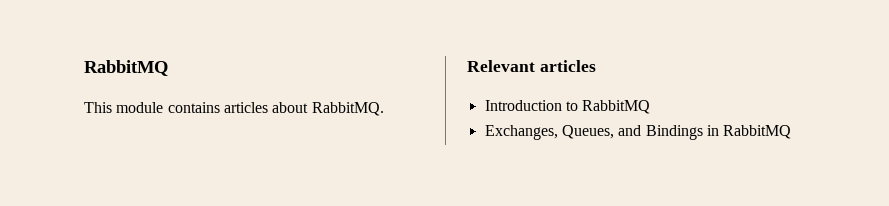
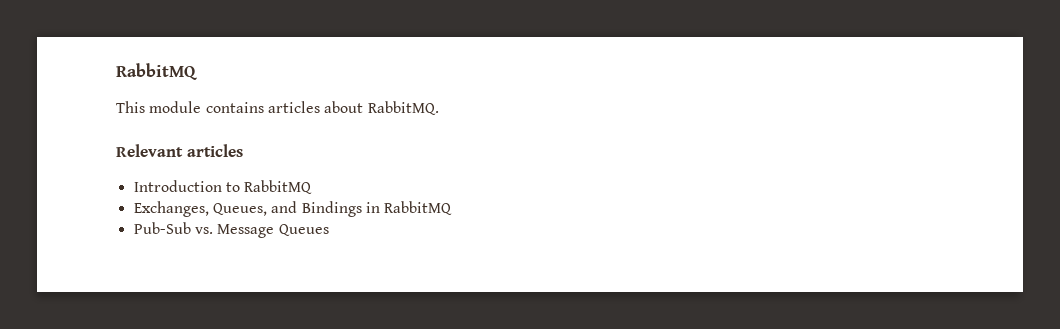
+ Pub-Sub vs. Message Queues

